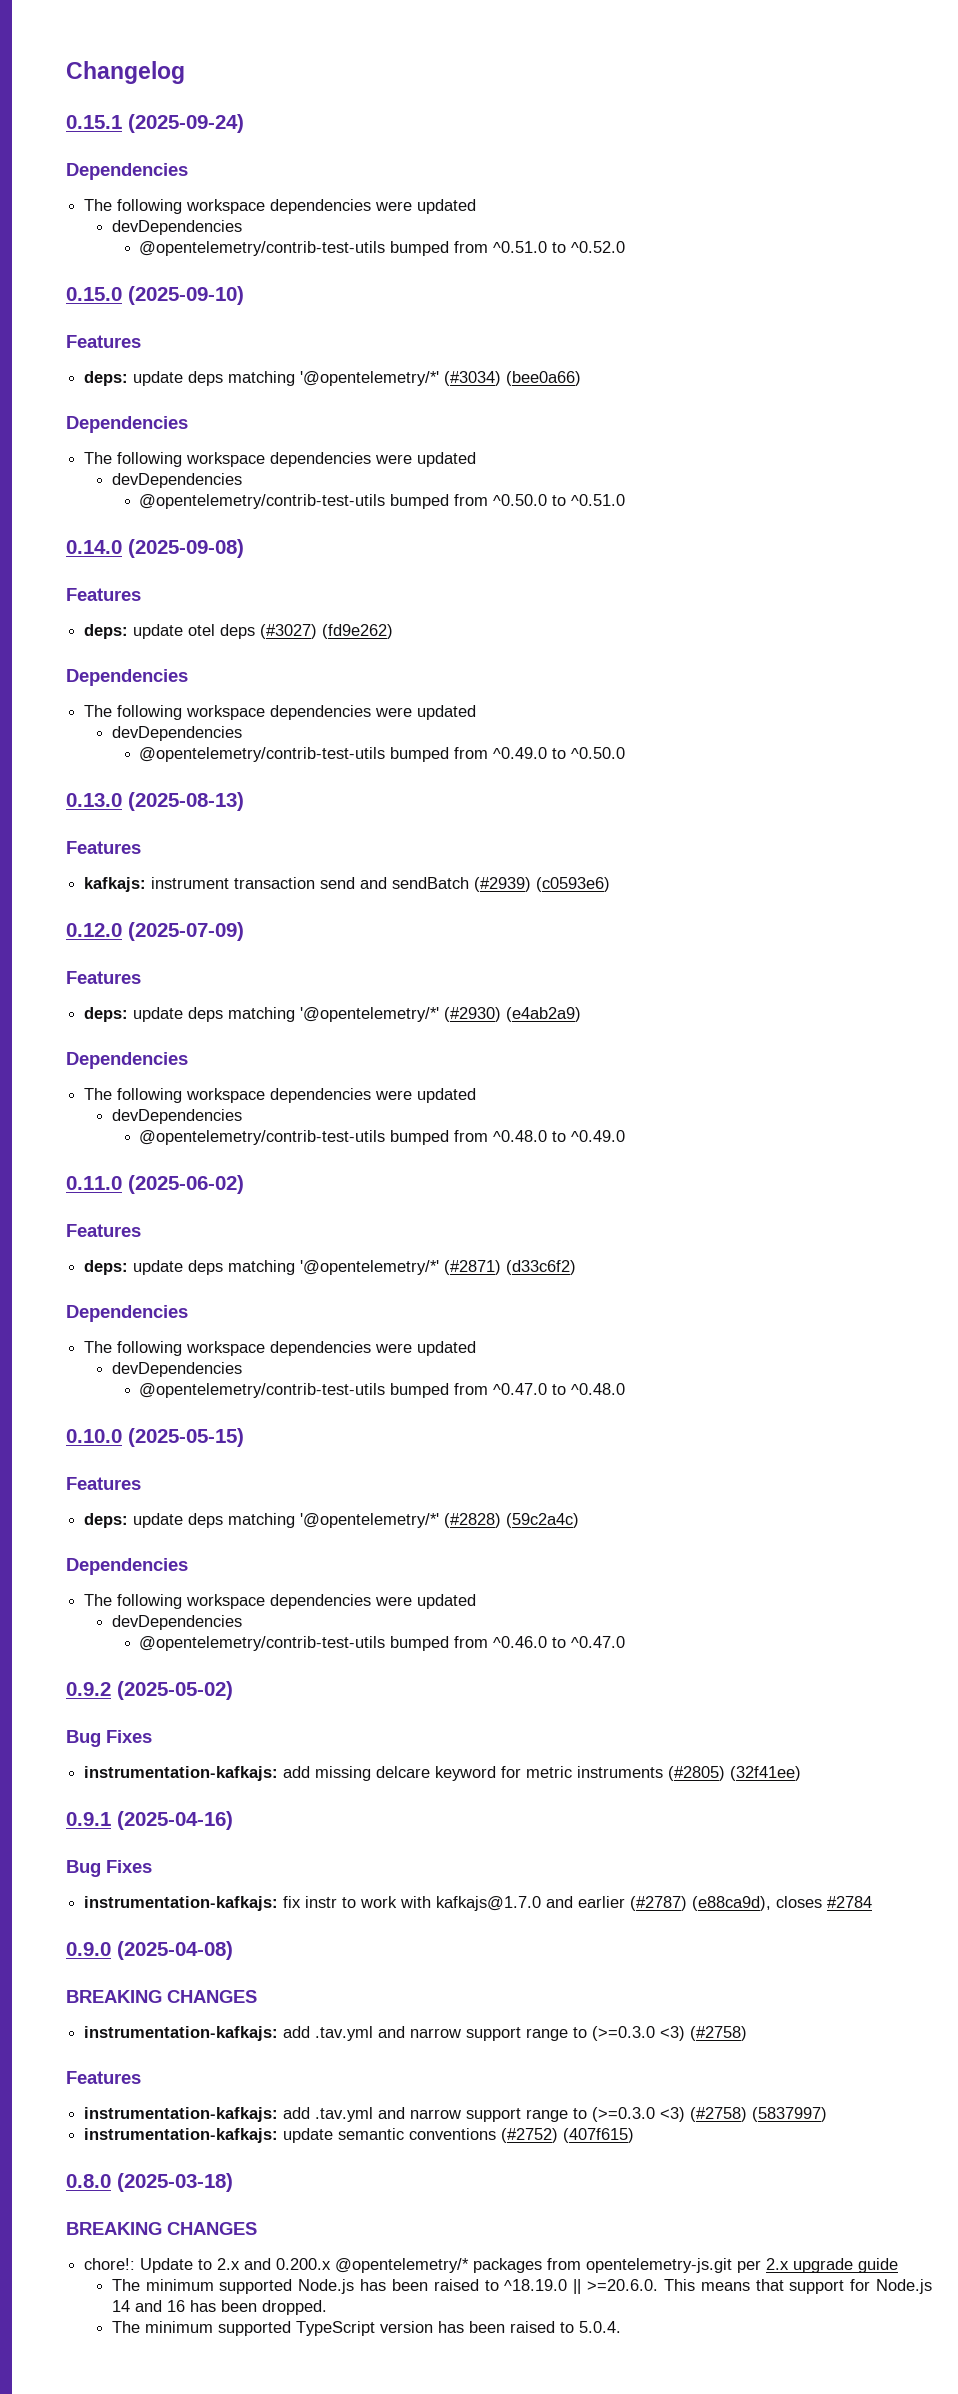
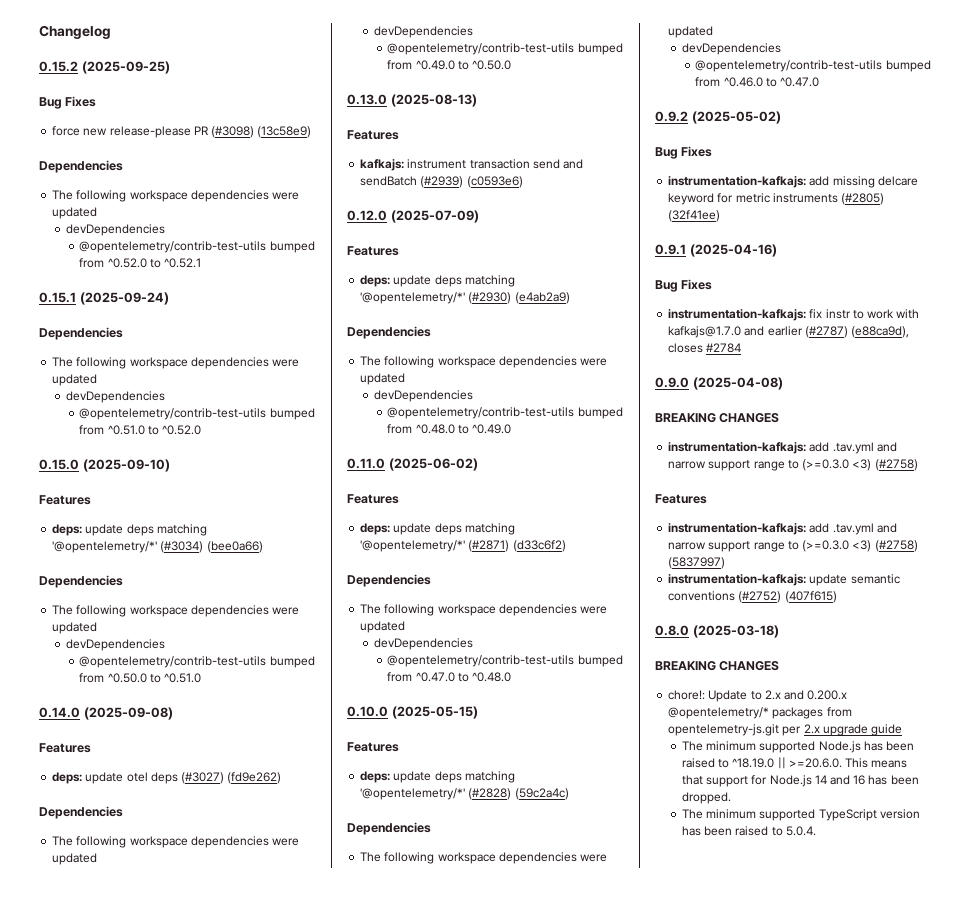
+ 0.15.2 (2025-09-25)
+ Bug Fixes
+ force new release-please PR (#3098) (13c58e9)
+ Dependencies
+ The following workspace dependencies were updated
+ devDependencies
+ @opentelemetry/contrib-test-utils bumped from ^0.52.0 to ^0.52.1

